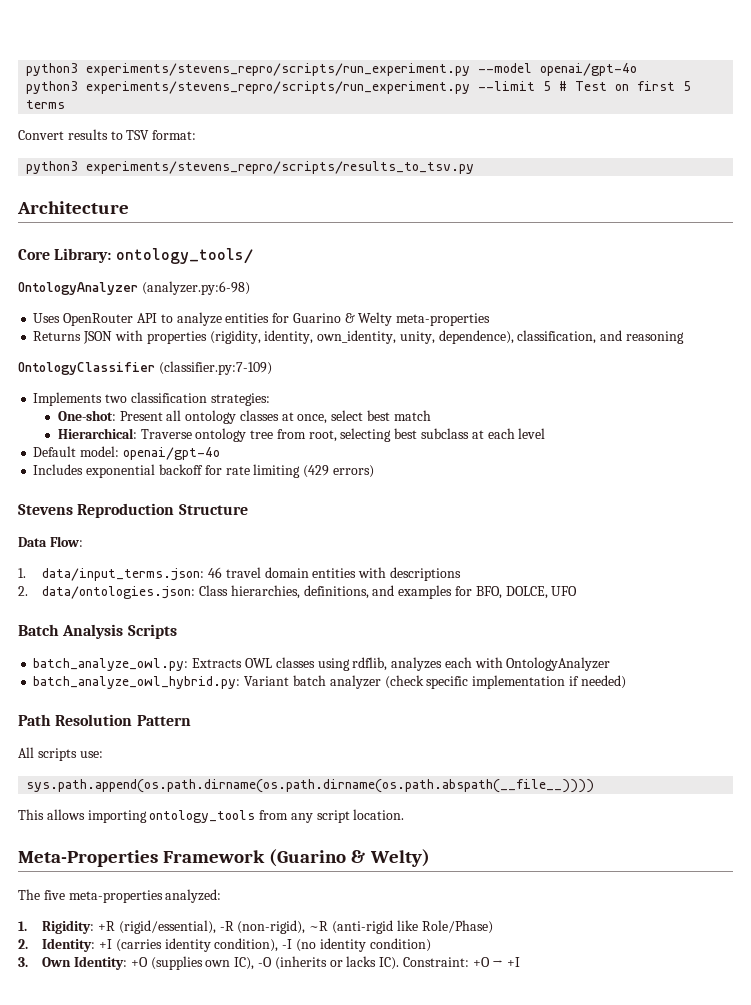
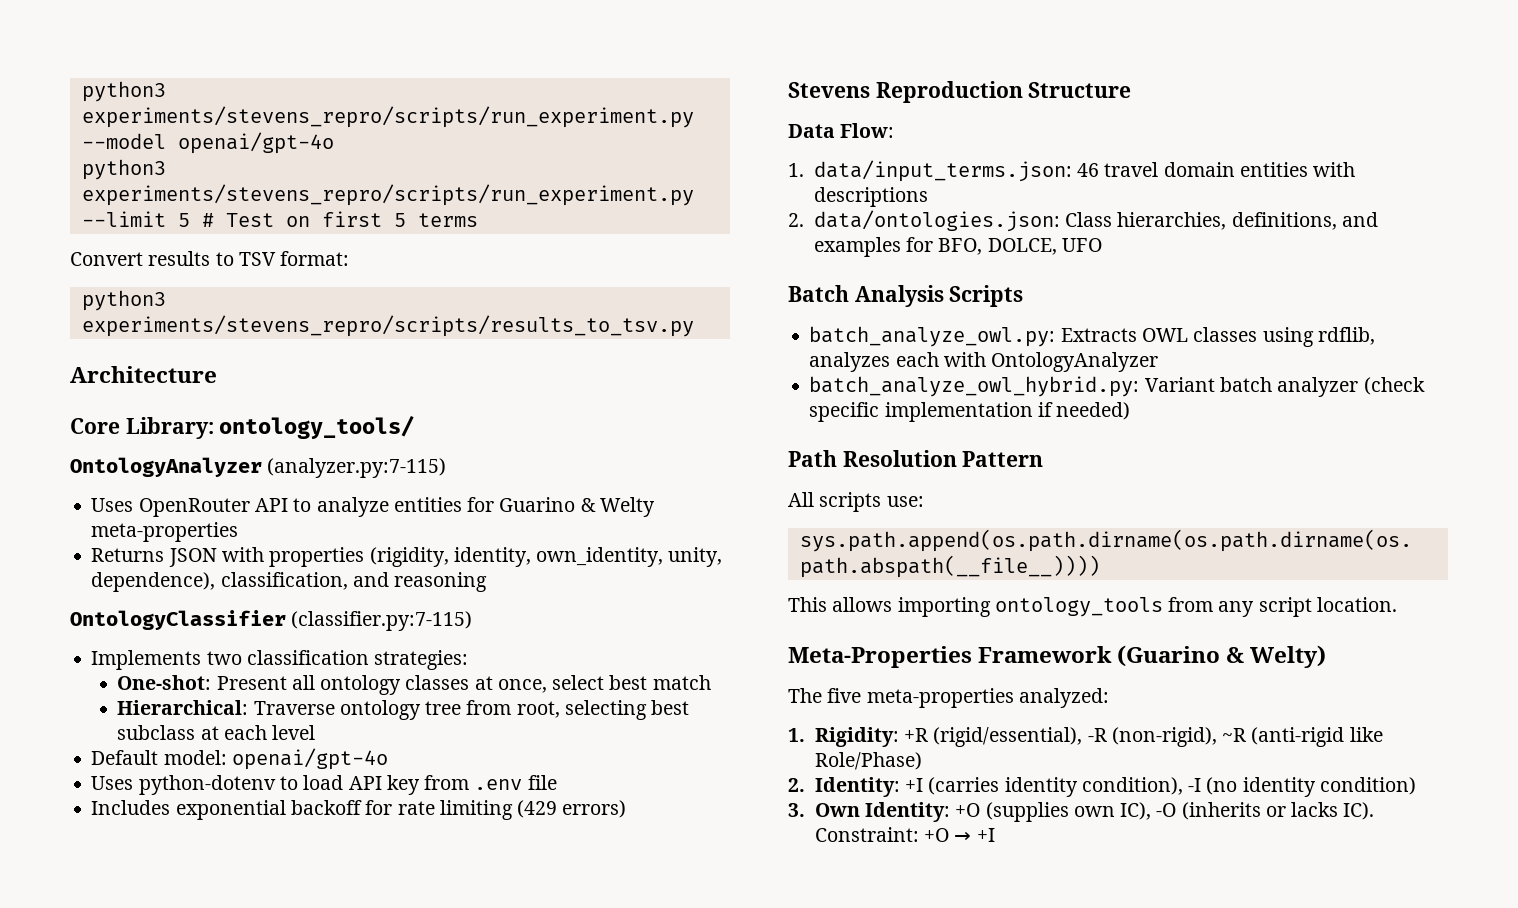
- OntologyAnalyzer (analyzer.py:6-98)
+ OntologyAnalyzer (analyzer.py:7-115)
- OntologyClassifier (classifier.py:7-109)
+ OntologyClassifier (classifier.py:7-115)
+ Uses python-dotenv to load API key from .env file

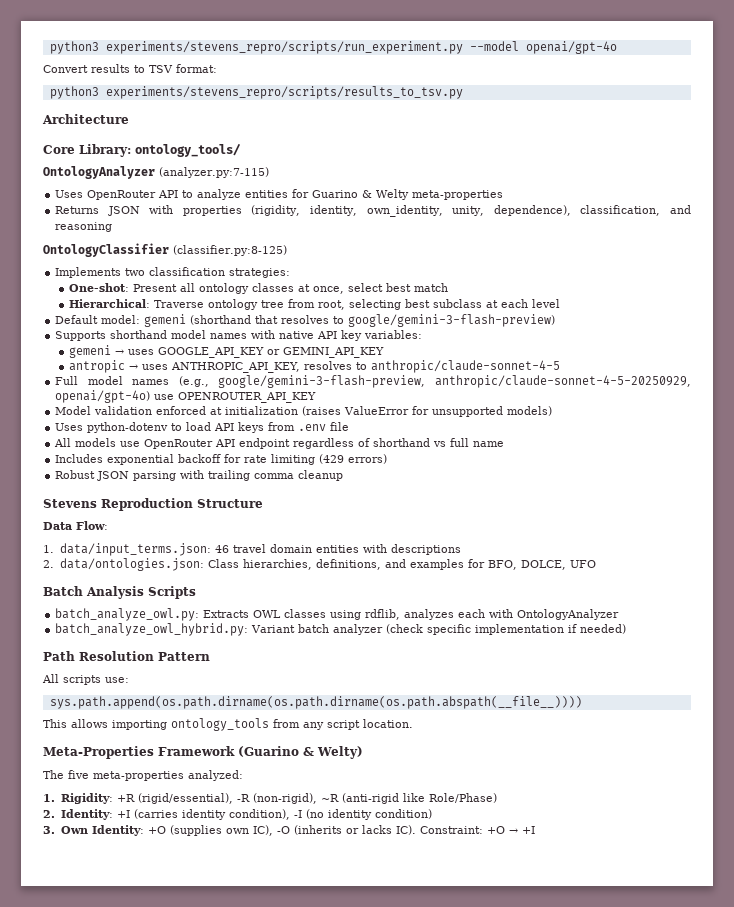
- python3 experiments/stevens_repro/scripts/run_experiment.py --limit 5 # Test on first 5 terms
- OntologyClassifier (classifier.py:7-115)
+ OntologyClassifier (classifier.py:8-125)
- Default model: openai/gpt-4o
+ Default model: gemeni (shorthand that resolves to google/gemini-3-flash-preview)
+ Supports shorthand model names with native API key variables:
+ gemeni → uses GOOGLE_API_KEY or GEMINI_API_KEY
+ antropic → uses ANTHROPIC_API_KEY, resolves to anthropic/claude-sonnet-4-5
+ Full model names (e.g., google/gemini-3-flash-preview, anthropic/claude-sonnet-4-5-20250929, openai/gpt-4o) use OPENROUTER_API_KEY
+ Model validation enforced at initialization (raises ValueError for unsupported models)
- Uses python-dotenv to load API key from .env file
+ Uses python-dotenv to load API keys from .env file
+ All models use OpenRouter API endpoint regardless of shorthand vs full name
+ Robust JSON parsing with trailing comma cleanup

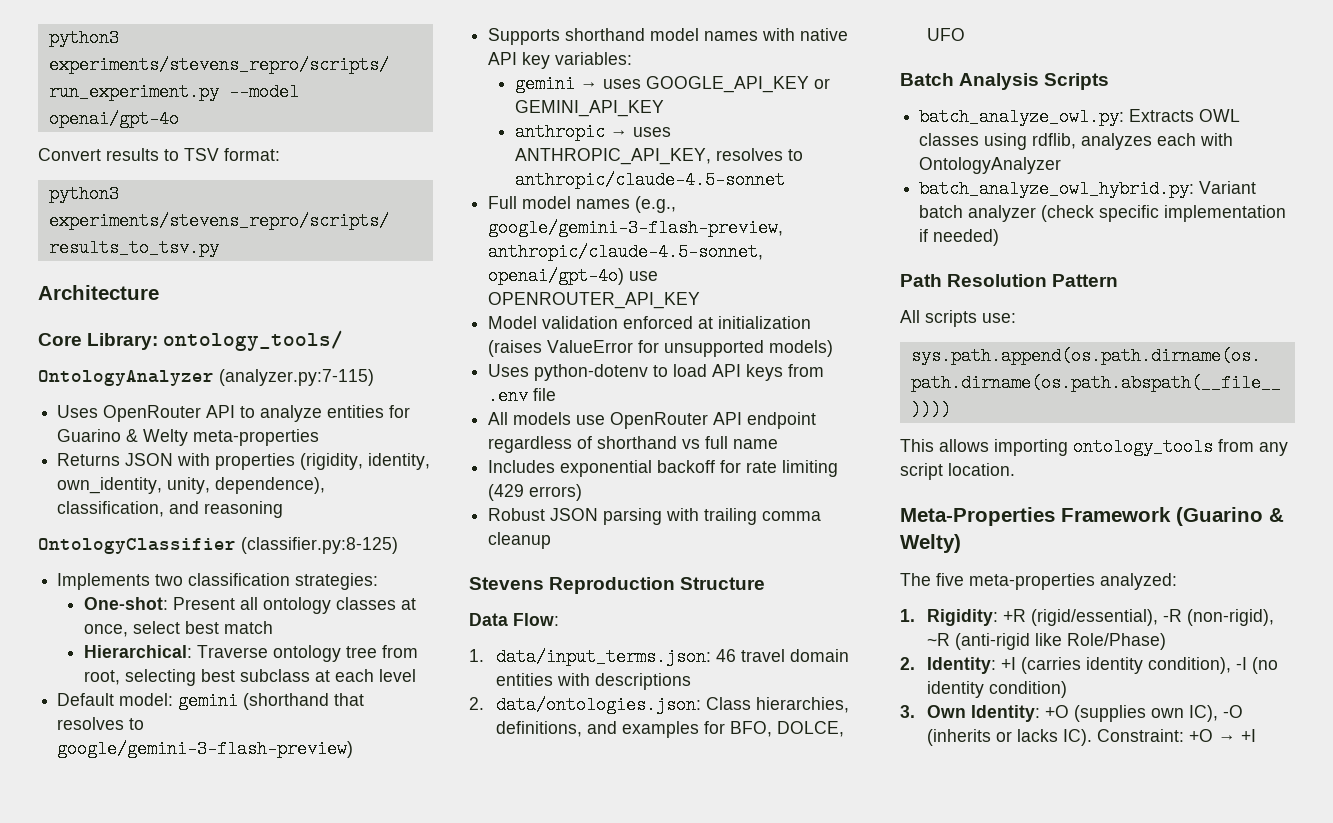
- Default model: gemeni (shorthand that resolves to google/gemini-3-flash-preview)
+ Default model: gemini (shorthand that resolves to google/gemini-3-flash-preview)
- gemeni → uses GOOGLE_API_KEY or GEMINI_API_KEY
+ gemini → uses GOOGLE_API_KEY or GEMINI_API_KEY
- antropic → uses ANTHROPIC_API_KEY, resolves to anthropic/claude-sonnet-4-5
+ anthropic → uses ANTHROPIC_API_KEY, resolves to anthropic/claude-4.5-sonnet
- Full model names (e.g., google/gemini-3-flash-preview, anthropic/claude-sonnet-4-5-20250929, openai/gpt-4o) use OPENROUTER_API_KEY
+ Full model names (e.g., google/gemini-3-flash-preview, anthropic/claude-4.5-sonnet, openai/gpt-4o) use OPENROUTER_API_KEY

